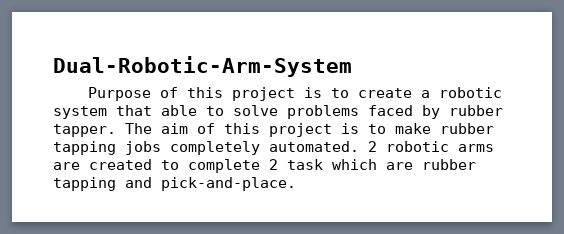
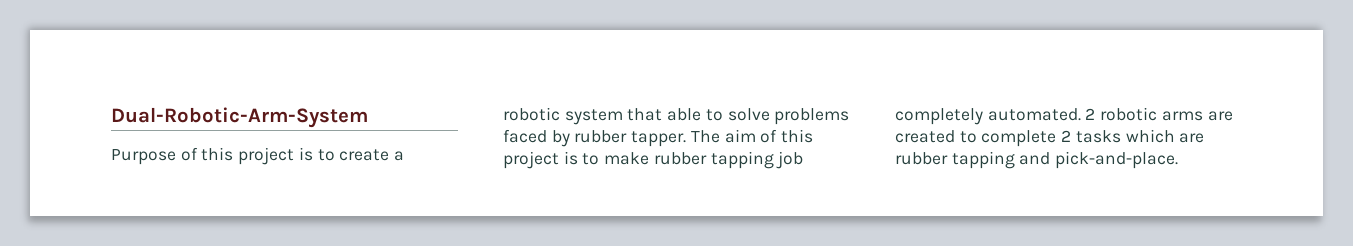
- The aim of this project is to make rubber tapping jobs completely automated.
+ The aim of this project is to make rubber tapping job completely automated.
- 2 robotic arms are created to complete 2 task which are rubber tapping and pick-and-place.
+ 2 robotic arms are created to complete 2 tasks which are rubber tapping and pick-and-place.

